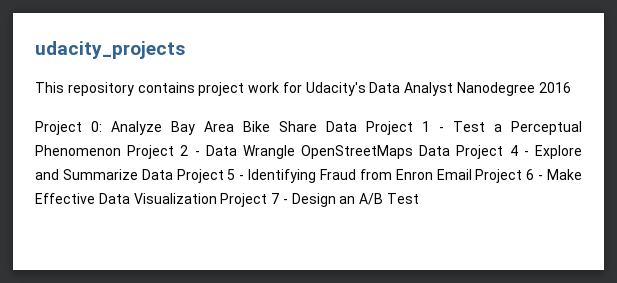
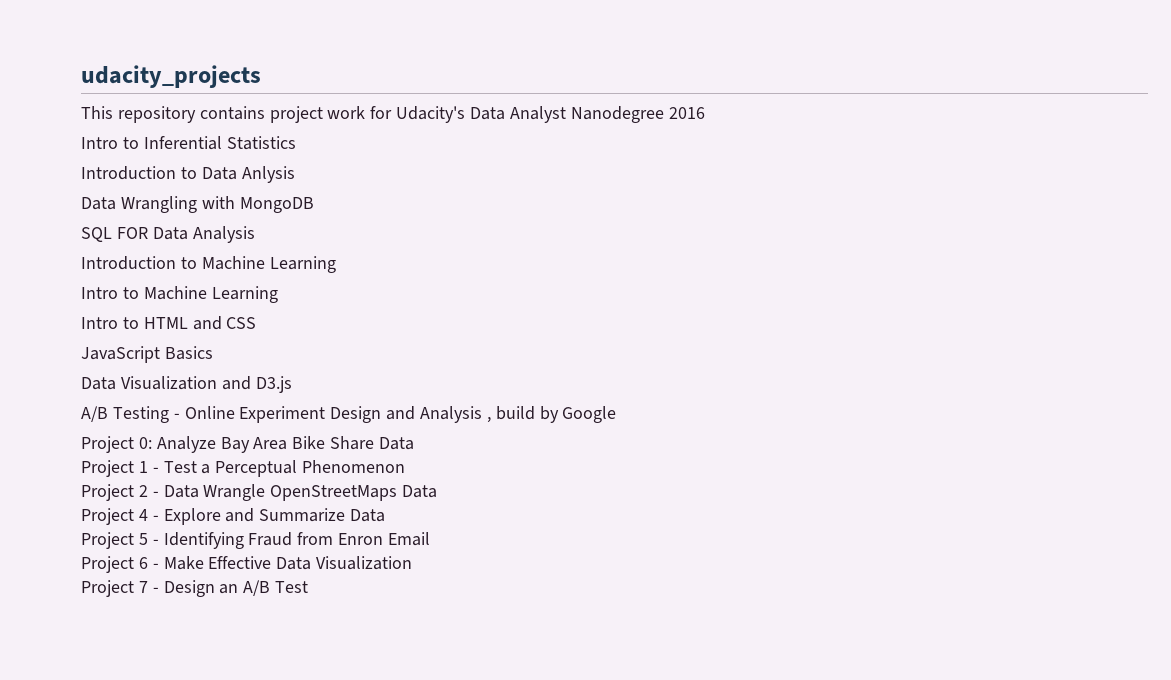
+ Intro to Inferential Statistics
+ Introduction to Data Anlysis
+ Data Wrangling with MongoDB
+ SQL FOR Data Analysis
+ Introduction to Machine Learning
+ Intro to Machine Learning
+ Intro to HTML and CSS
+ JavaScript Basics
+ Data Visualization and D3.js
+ A/B Testing - Online Experiment Design and Analysis , build by Google
- Project 0: Analyze Bay Area Bike Share Data Project 1 - Test a Perceptual Phenomenon Project 2 - Data Wrangle OpenStreetMaps Data Project 4 - Explore and Summarize Data Project 5 - Identifying Fraud from Enron Email Project 6 - Make Effective Data Visualization Project 7 - Design an A/B Test
+ Project 0: Analyze Bay Area Bike Share Data
+ Project 1 - Test a Perceptual Phenomenon
+ Project 2 - Data Wrangle OpenStreetMaps Data
+ Project 4 - Explore and Summarize Data
+ Project 5 - Identifying Fraud from Enron Email
+ Project 6 - Make Effective Data Visualization
+ Project 7 - Design an A/B Test

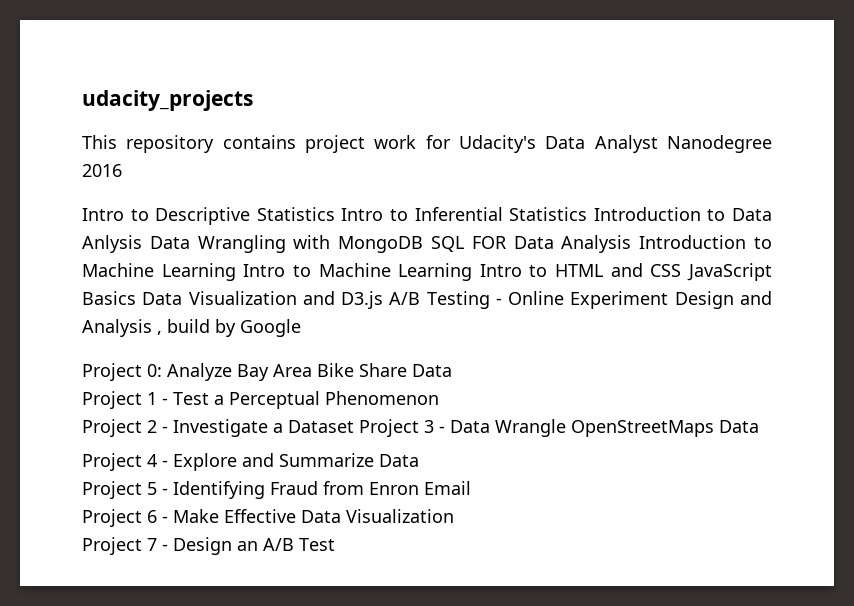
- Intro to Inferential Statistics
- Introduction to Data Anlysis
- Data Wrangling with MongoDB
- SQL FOR Data Analysis
- Introduction to Machine Learning
- Intro to Machine Learning
- Intro to HTML and CSS
- JavaScript Basics
- Data Visualization and D3.js
- A/B Testing - Online Experiment Design and Analysis , build by Google
+ Intro to Descriptive Statistics Intro to Inferential Statistics Introduction to Data Anlysis Data Wrangling with MongoDB SQL FOR Data Analysis Introduction to Machine Learning Intro to Machine Learning Intro to HTML and CSS JavaScript Basics Data Visualization and D3.js A/B Testing - Online Experiment Design and Analysis , build by Google
- Project 2 - Data Wrangle OpenStreetMaps Data
+ Project 2 - Investigate a Dataset Project 3 - Data Wrangle OpenStreetMaps Data

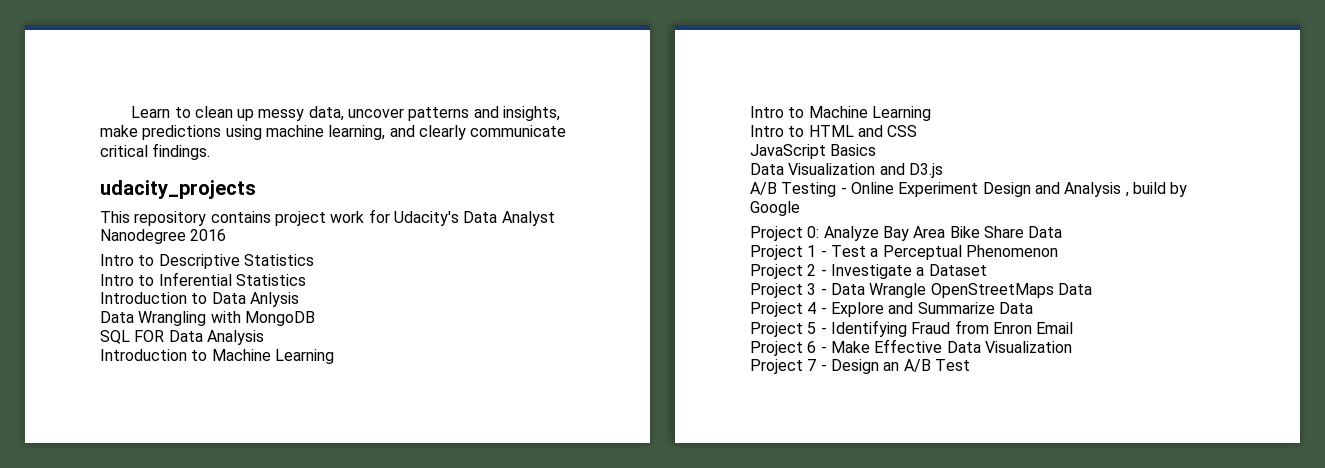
+ Learn to clean up messy data, uncover patterns and insights, make predictions using machine learning, and clearly communicate critical findings.
- Intro to Descriptive Statistics Intro to Inferential Statistics Introduction to Data Anlysis Data Wrangling with MongoDB SQL FOR Data Analysis Introduction to Machine Learning Intro to Machine Learning Intro to HTML and CSS JavaScript Basics Data Visualization and D3.js A/B Testing - Online Experiment Design and Analysis , build by Google
+ Intro to Descriptive Statistics
+ Intro to Inferential Statistics
+ Introduction to Data Anlysis
+ Data Wrangling with MongoDB
+ SQL FOR Data Analysis
+ Introduction to Machine Learning
+ Intro to Machine Learning
+ Intro to HTML and CSS
+ JavaScript Basics
+ Data Visualization and D3.js
+ A/B Testing - Online Experiment Design and Analysis , build by Google
- Project 2 - Investigate a Dataset Project 3 - Data Wrangle OpenStreetMaps Data
+ Project 2 - Investigate a Dataset
+ Project 3 - Data Wrangle OpenStreetMaps Data

